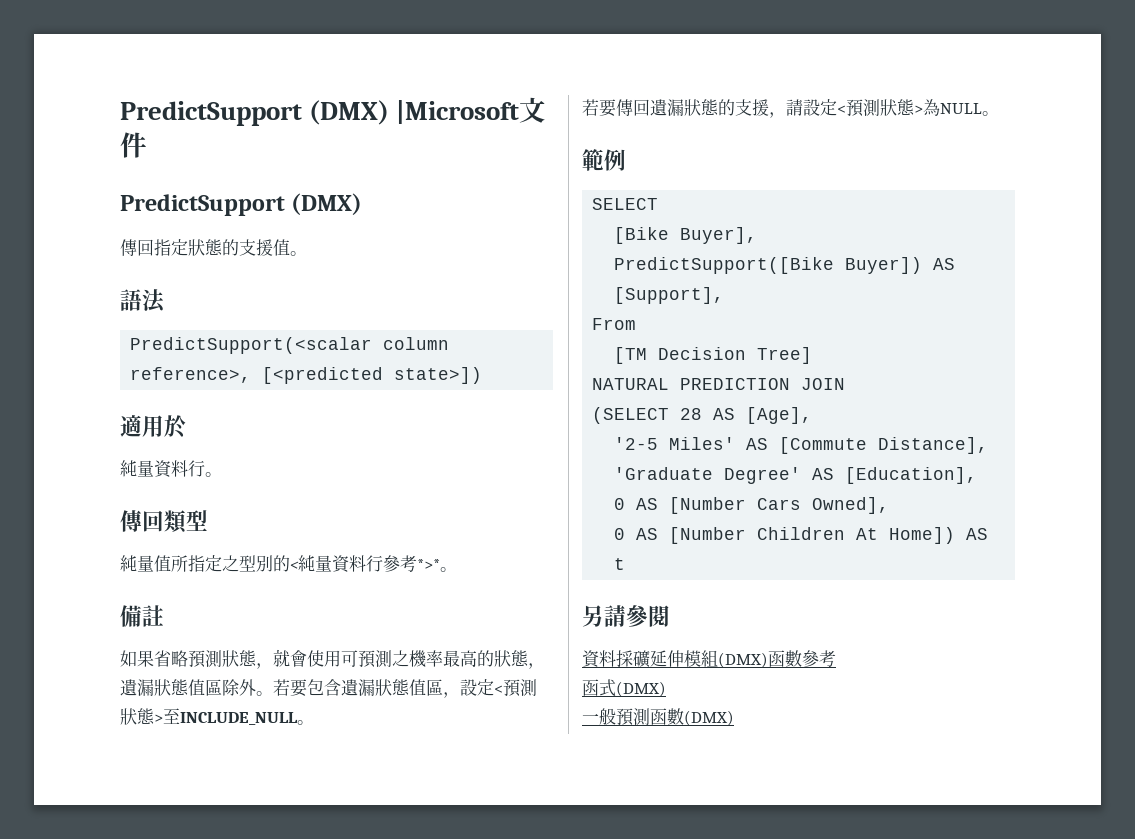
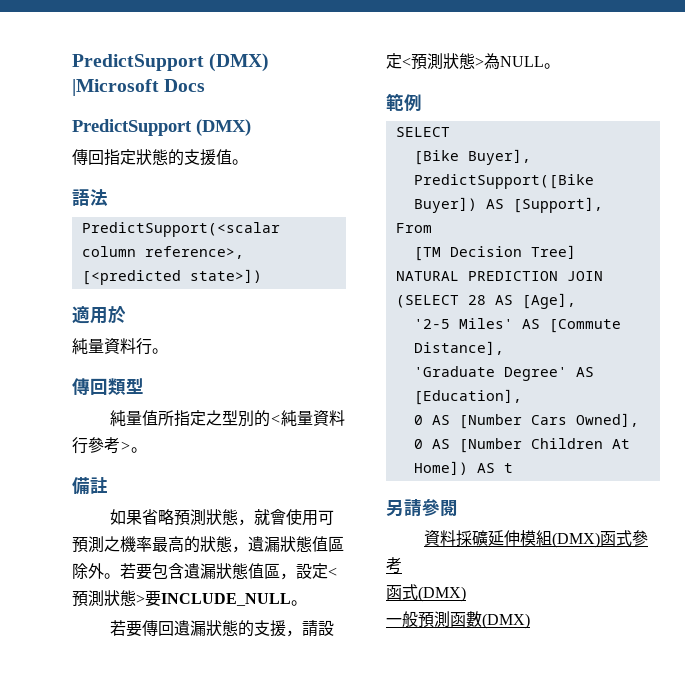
- PredictSupport (DMX) |Microsoft文件
+ PredictSupport (DMX) |Microsoft Docs
- 純量值所指定之型別的<純量資料行參考*>*。
+ 純量值所指定之型別的<純量資料行參考>。
- 若要包含遺漏狀態值區，設定<預測狀態>至INCLUDE_NULL。
+ 若要包含遺漏狀態值區，設定<預測狀態>要INCLUDE_NULL。
- 資料採礦延伸模組(DMX)函數參考
+ 資料採礦延伸模組(DMX)函式參考

